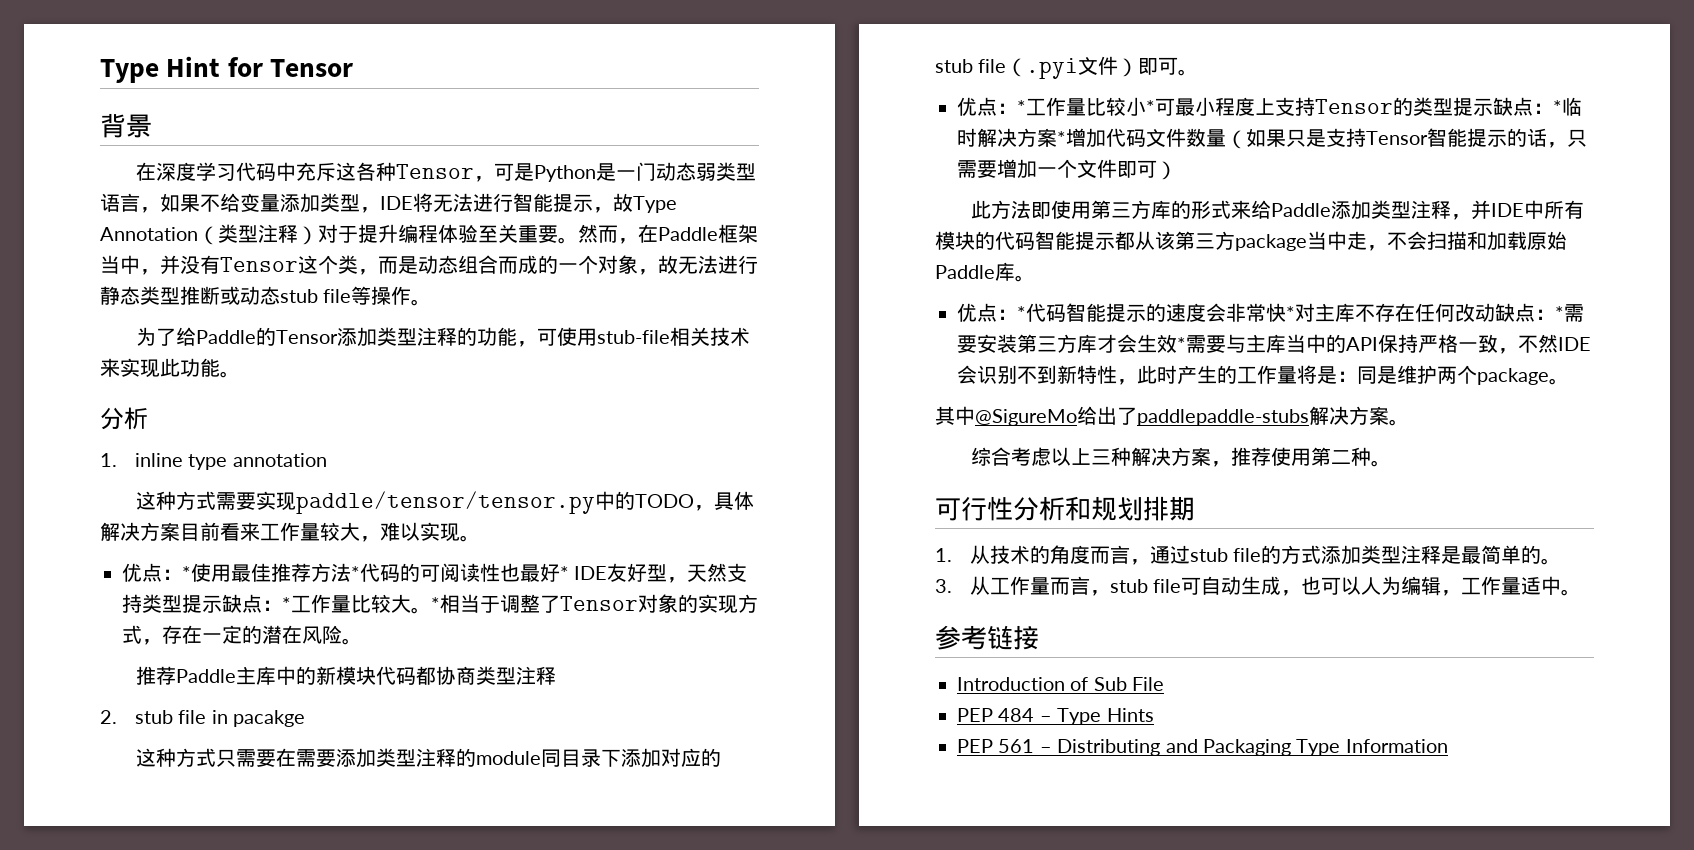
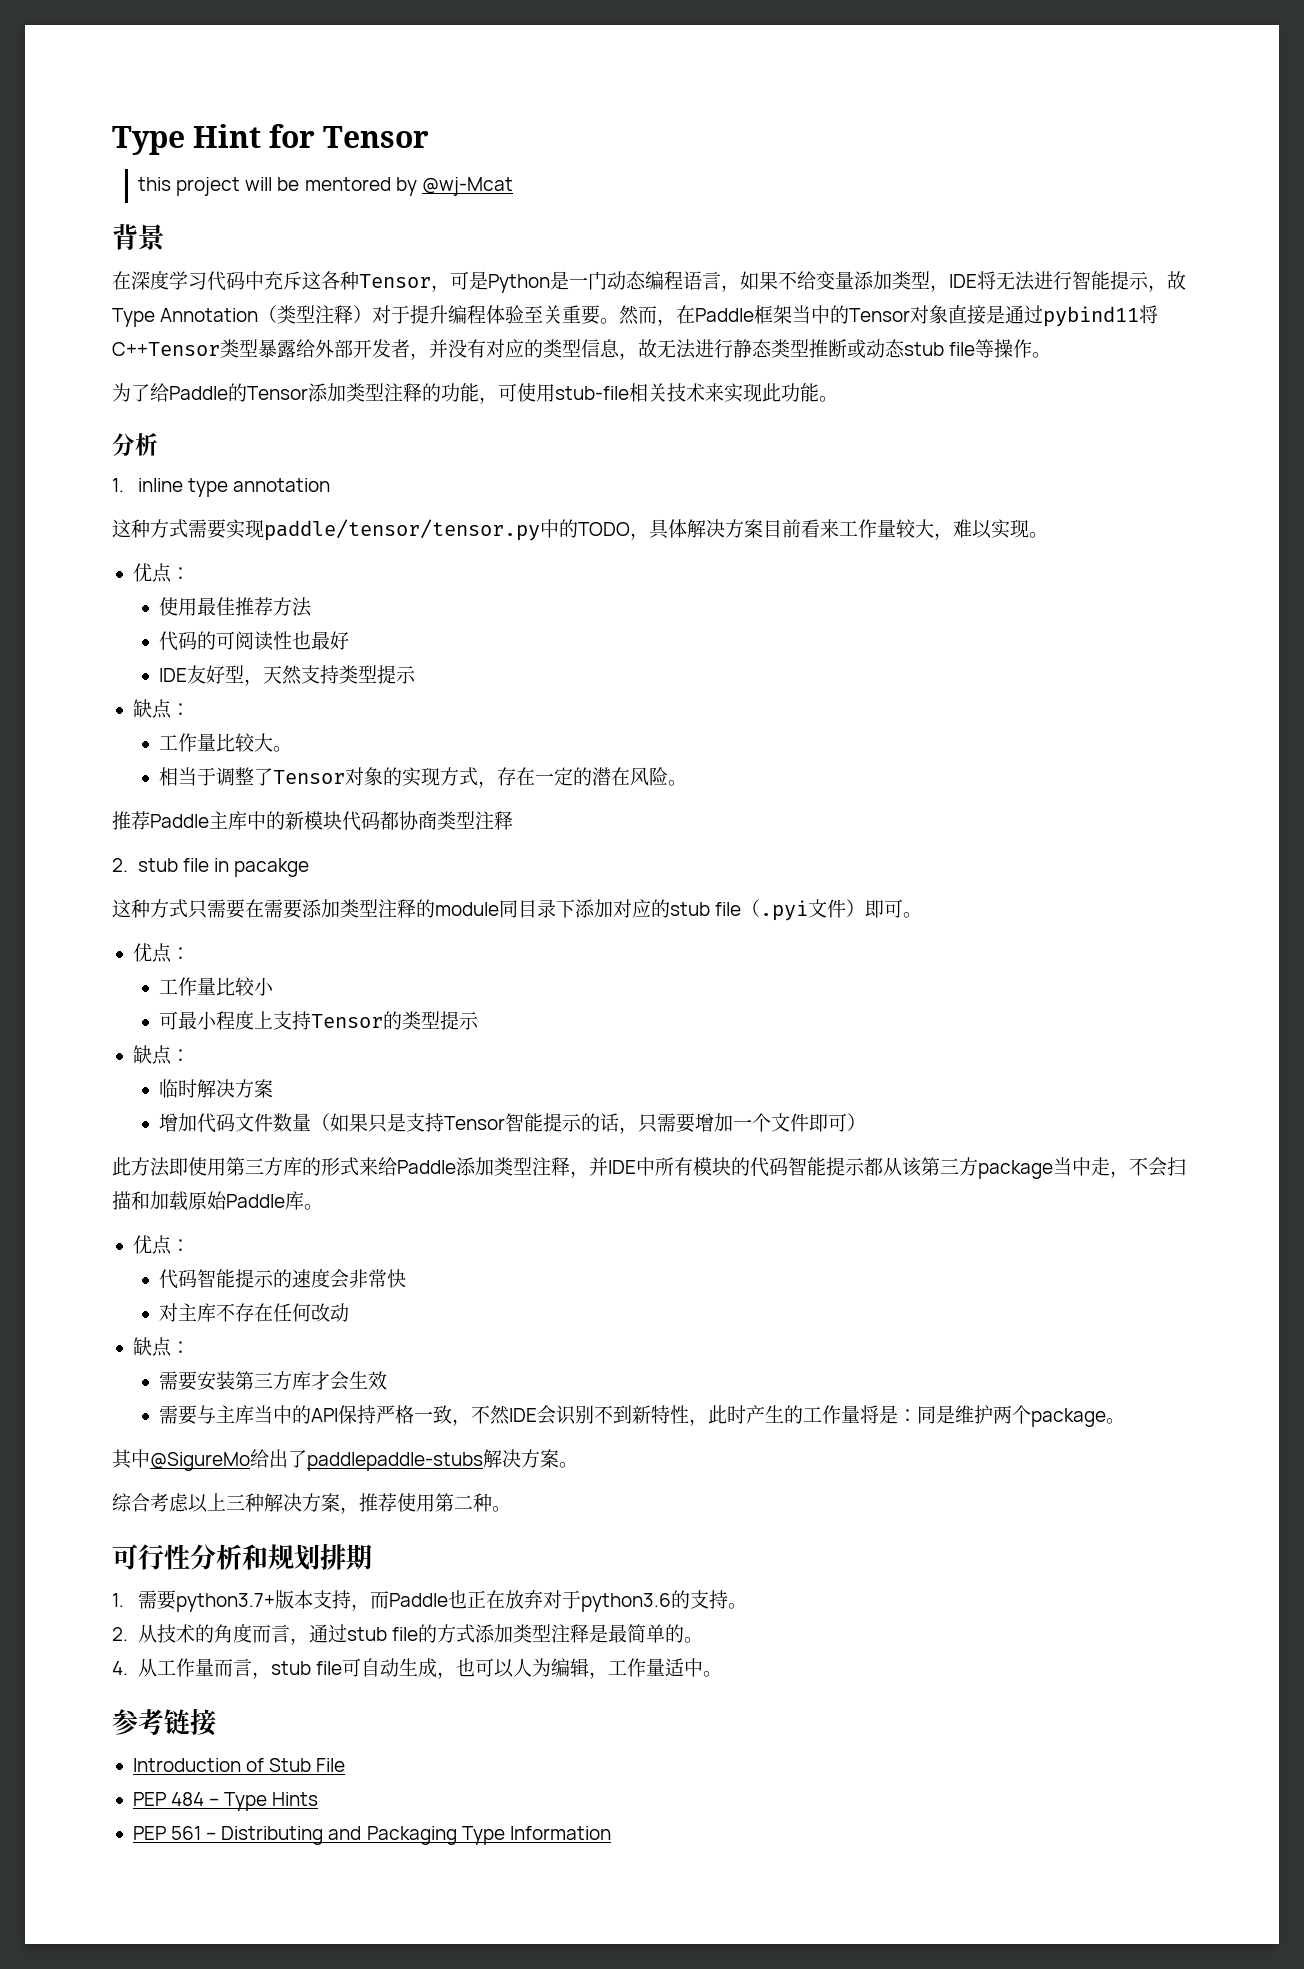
+ this project will be mentored by @wj-Mcat
- 在深度学习代码中充斥这各种Tensor，可是Python是一门动态弱类型语言，如果不给变量添加类型，IDE将无法进行智能提示，故Type Annotation（类型注释）对于提升编程体验至关重要。
+ 在深度学习代码中充斥这各种Tensor，可是Python是一门动态编程语言，如果不给变量添加类型，IDE将无法进行智能提示，故Type Annotation（类型注释）对于提升编程体验至关重要。
- 然而，在Paddle框架当中，并没有Tensor这个类，而是动态组合而成的一个对象，故无法进行静态类型推断或动态stub file等操作。
+ 然而，在Paddle框架当中的Tensor对象直接是通过pybind11将C++Tensor类型暴露给外部开发者，并没有对应的类型信息，故无法进行静态类型推断或动态stub file等操作。
  这种方式需要实现paddle/tensor/tensor.py中的TODO，具体解决方案目前看来工作量较大，难以实现。
- 优点：*使用最佳推荐方法*代码的可阅读性也最好* IDE友好型，天然支持类型提示缺点：*工作量比较大。*相当于调整了Tensor对象的实现方式，存在一定的潜在风险。
+ 优点：
+ 使用最佳推荐方法
+ 代码的可阅读性也最好
+ IDE友好型，天然支持类型提示
+ 缺点：
+ 工作量比较大。
+ 相当于调整了Tensor对象的实现方式，存在一定的潜在风险。
  这种方式只需要在需要添加类型注释的module同目录下添加对应的stub file（.pyi文件）即可。
- 优点：*工作量比较小*可最小程度上支持Tensor的类型提示缺点：*临时解决方案*增加代码文件数量（如果只是支持Tensor智能提示的话，只需要增加一个文件即可）
+ 优点：
+ 工作量比较小
+ 可最小程度上支持Tensor的类型提示
+ 缺点：
+ 临时解决方案
+ 增加代码文件数量（如果只是支持Tensor智能提示的话，只需要增加一个文件即可）
  此方法即使用第三方库的形式来给Paddle添加类型注释，并IDE中所有模块的代码智能提示都从该第三方package当中走，不会扫描和加载原始Paddle库。
- 优点：*代码智能提示的速度会非常快*对主库不存在任何改动缺点：*需要安装第三方库才会生效*需要与主库当中的API保持严格一致，不然IDE会识别不到新特性，此时产生的工作量将是：
+ 优点：
+ 代码智能提示的速度会非常快
+ 对主库不存在任何改动
+ 缺点：
+ 需要安装第三方库才会生效
+ 需要与主库当中的API保持严格一致，不然IDE会识别不到新特性，此时产生的工作量将是：
- 1.从技术的角度而言，通过stub file的方式添加类型注释是最简单的。
+ 1.需要python3.7+版本支持，而Paddle也正在放弃对于python3.6的支持。
+ 2.从技术的角度而言，通过stub file的方式添加类型注释是最简单的。
- 3.从工作量而言，stub file可自动生成，也可以人为编辑，工作量适中。
+ 4.从工作量而言，stub file可自动生成，也可以人为编辑，工作量适中。
- Introduction of Sub File
+ Introduction of Stub File

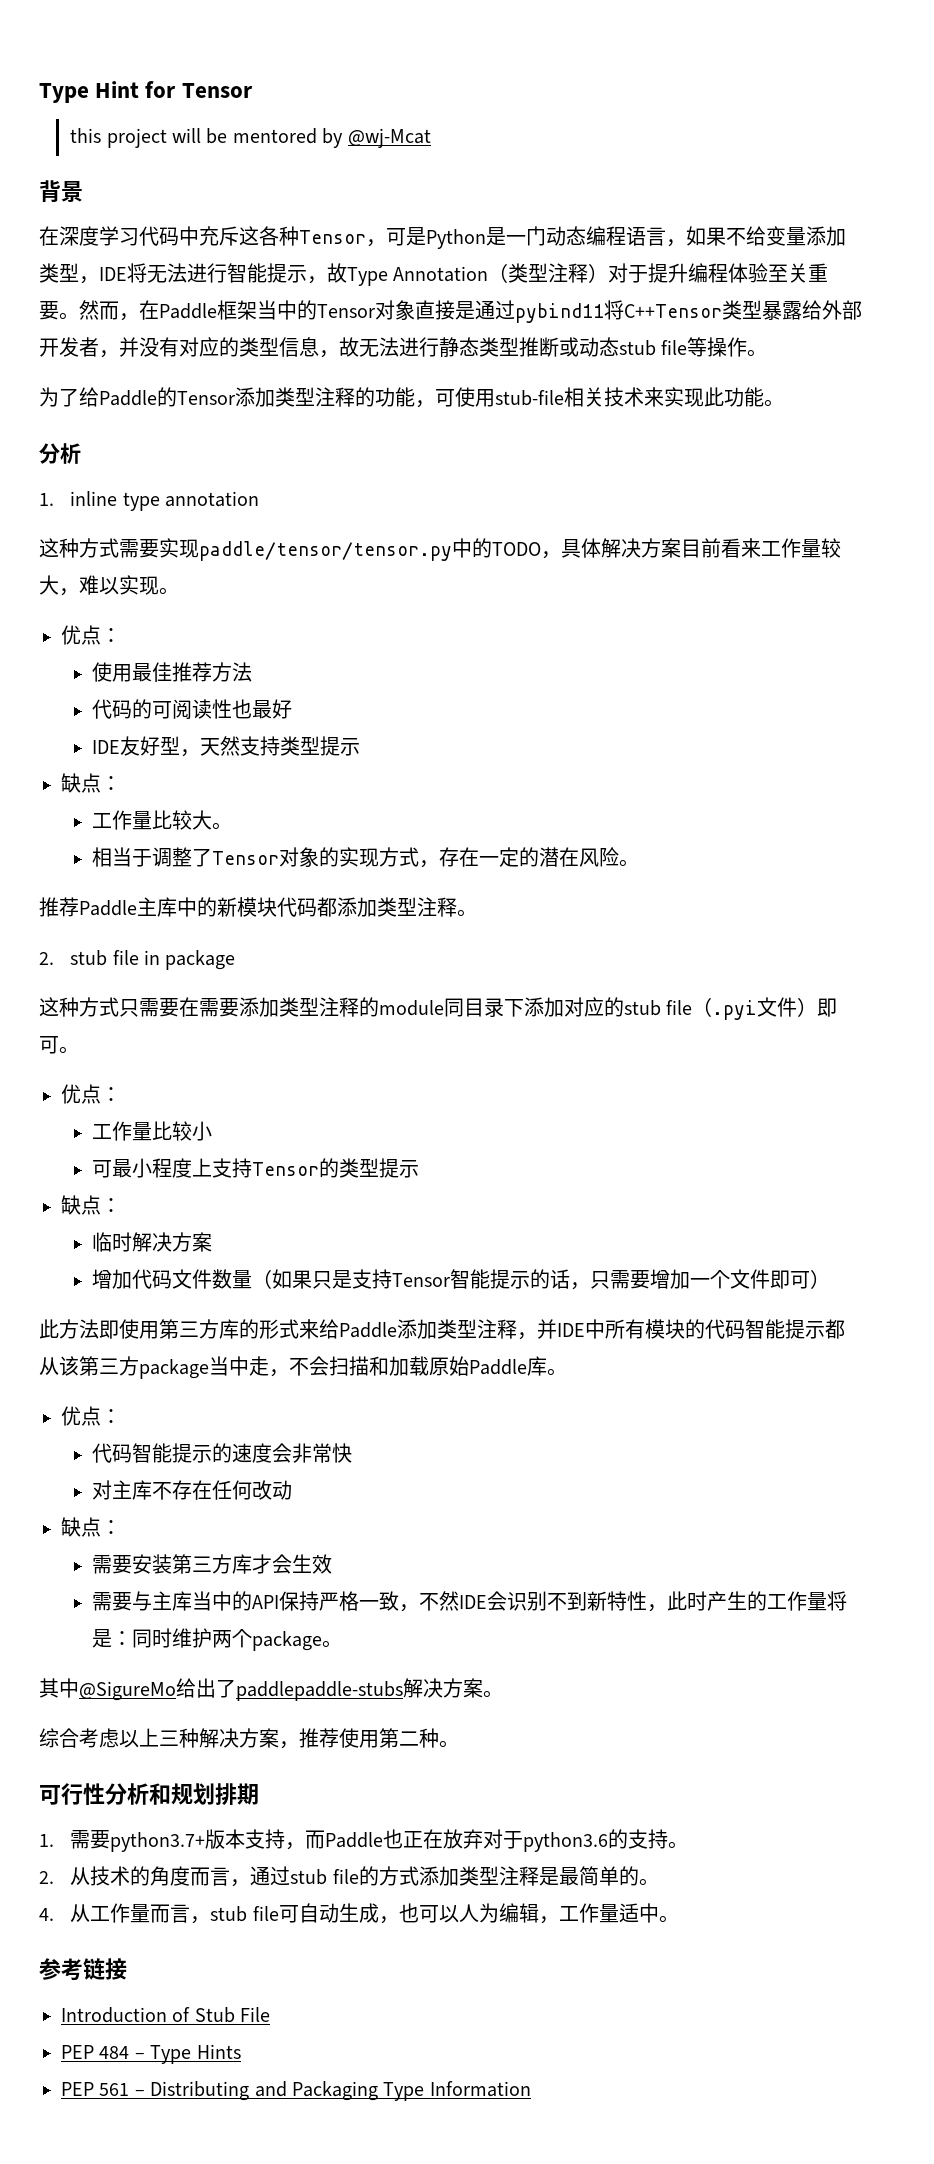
- 推荐Paddle主库中的新模块代码都协商类型注释
+ 推荐Paddle主库中的新模块代码都添加类型注释。
- 2. stub file in pacakge
+ 2. stub file in package
- 需要与主库当中的API保持严格一致，不然IDE会识别不到新特性，此时产生的工作量将是：同是维护两个package。
+ 需要与主库当中的API保持严格一致，不然IDE会识别不到新特性，此时产生的工作量将是：同时维护两个package。

